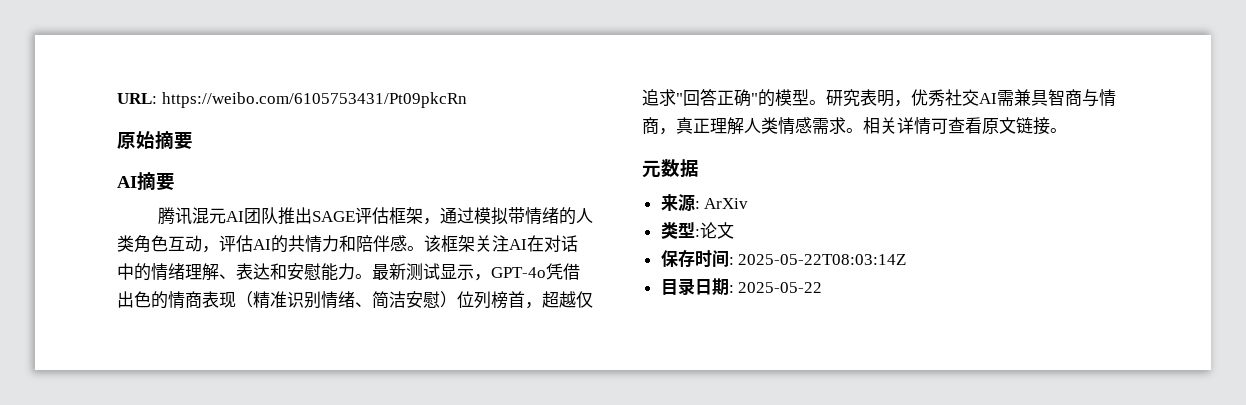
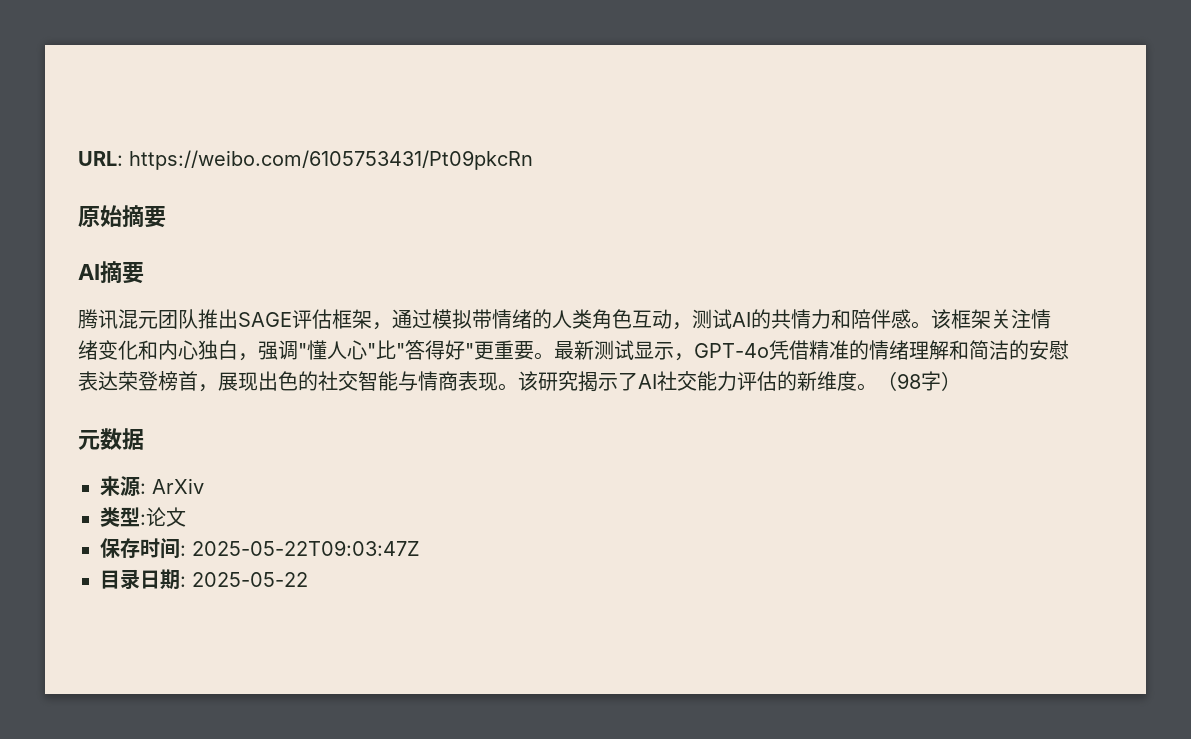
- 腾讯混元AI团队推出SAGE评估框架，通过模拟带情绪的人类角色互动，评估AI的共情力和陪伴感。
+ 腾讯混元团队推出SAGE评估框架，通过模拟带情绪的人类角色互动，测试AI的共情力和陪伴感。
- 该框架关注AI在对话中的情绪理解、表达和安慰能力。
+ 该框架关注情绪变化和内心独白，强调"懂人心"比"答得好"更重要。
- 最新测试显示，GPT-4o凭借出色的情商表现（精准识别情绪、简洁安慰）位列榜首，超越仅追求"回答正确"的模型。研究表明，优秀社交AI需兼具智商与情商，真正理解人类情感需求。相关详情可查看原文链接。
+ 最新测试显示，GPT-4o凭借精准的情绪理解和简洁的安慰表达荣登榜首，展现出色的社交智能与情商表现。该研究揭示了AI社交能力评估的新维度。（98字）
- 保存时间: 2025-05-22T08:03:14Z
+ 保存时间: 2025-05-22T09:03:47Z

